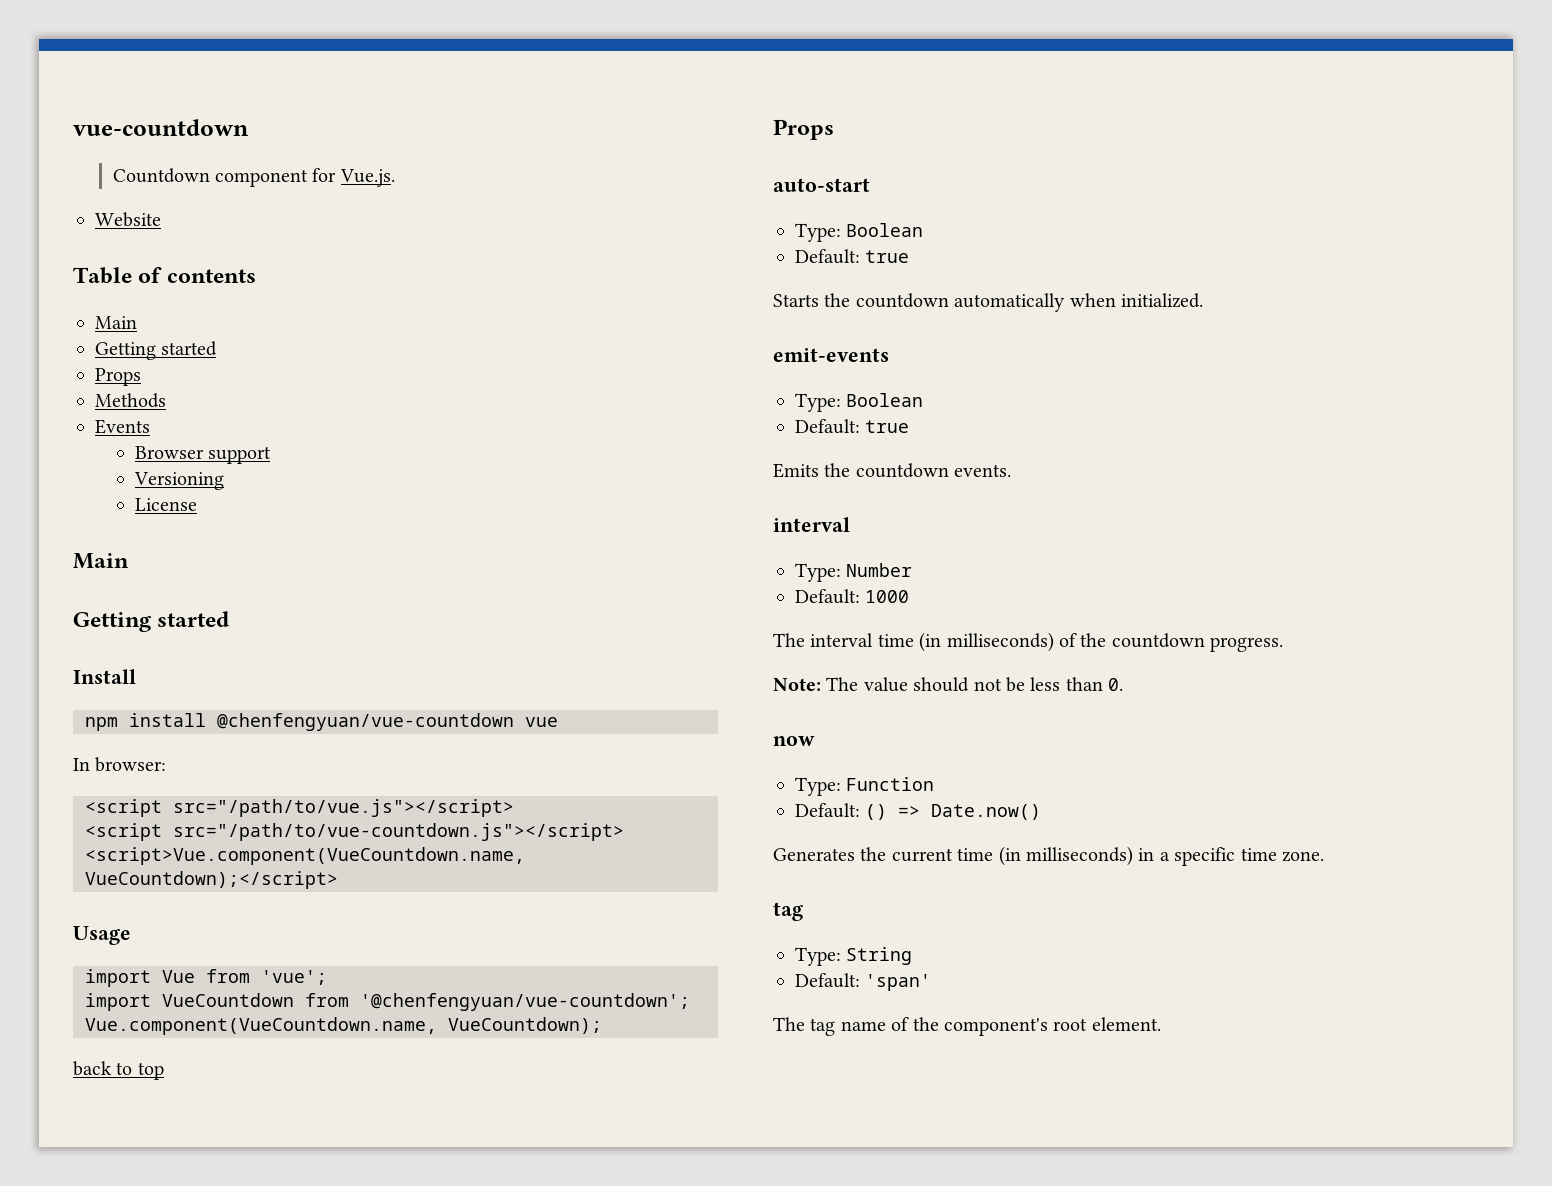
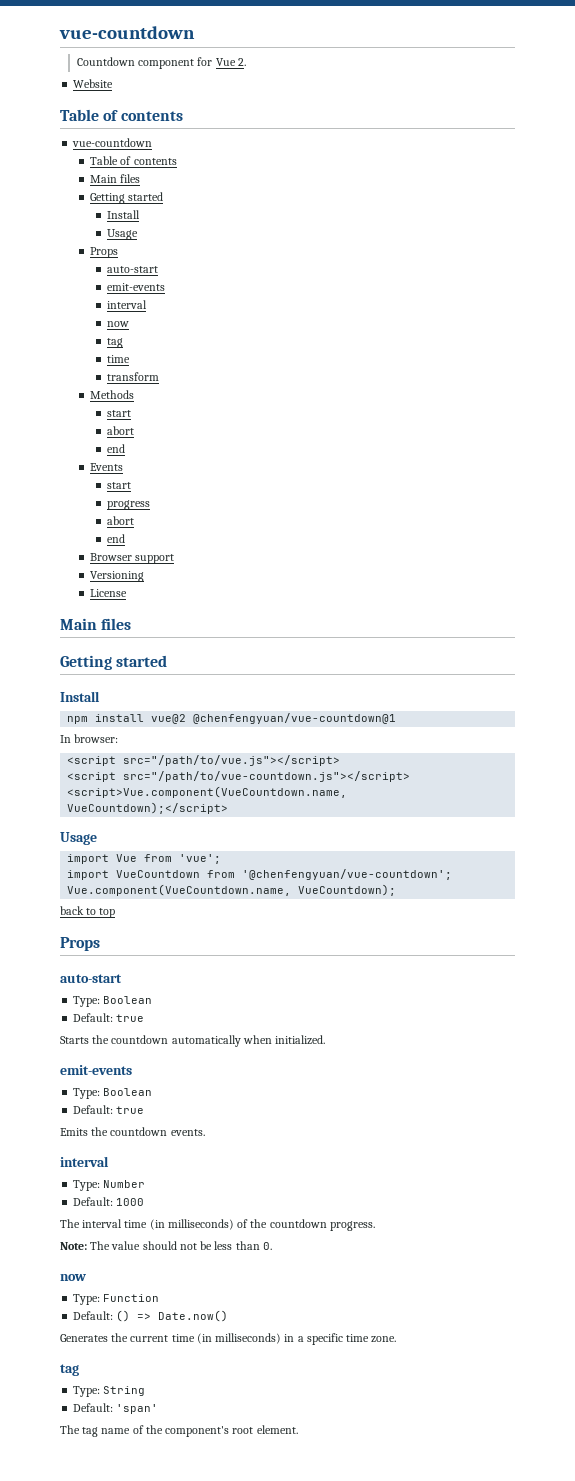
- Countdown component for Vue.js.
+ Countdown component for Vue 2.
  Website
  Table of contents
- Main
+ vue-countdown
+ Table of contents
+ Main files
  Getting started
+ Install
+ Usage
  Props
+ auto-start
+ emit-events
+ interval
+ now
+ tag
+ time
+ transform
  Methods
+ start
+ abort
+ end
  Events
+ start
+ progress
+ abort
+ end
  License
- Main
+ Main files
- npm install @chenfengyuan/vue-countdown vue
+ npm install vue@2 @chenfengyuan/vue-countdown@1

